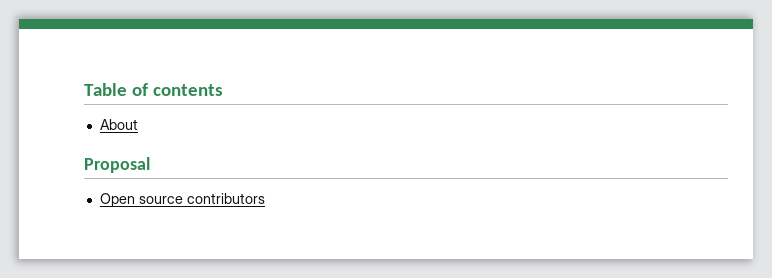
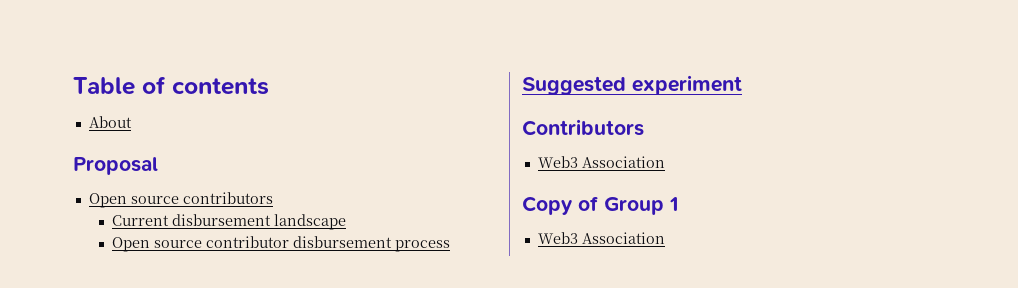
+ Current disbursement landscape
+ Open source contributor disbursement process
+ Suggested experiment
+ Contributors
+ Web3 Association
+ Copy of Group 1
+ Web3 Association

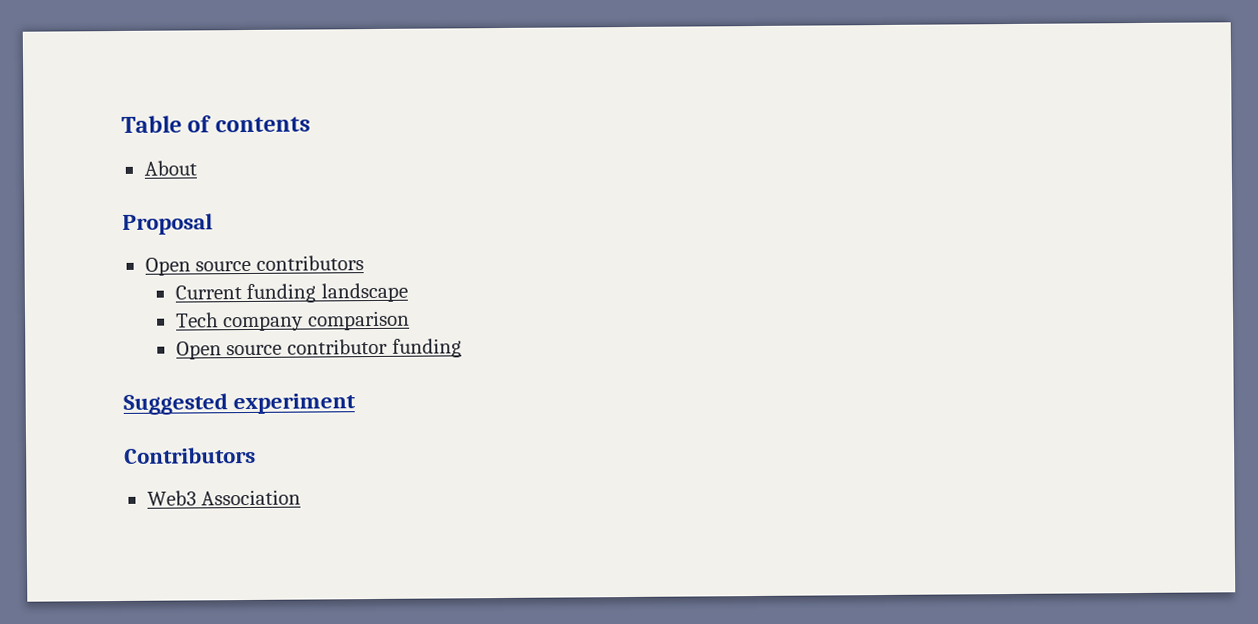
- Current disbursement landscape
+ Current funding landscape
+ Tech company comparison
- Open source contributor disbursement process
+ Open source contributor funding
- Copy of Group 1
- Web3 Association

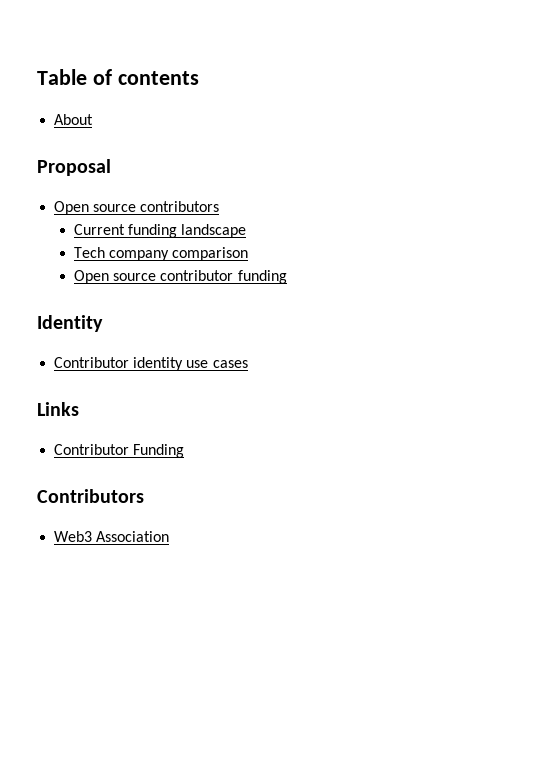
- Suggested experiment
+ Identity
+ Contributor identity use cases
+ Links
+ Contributor Funding

